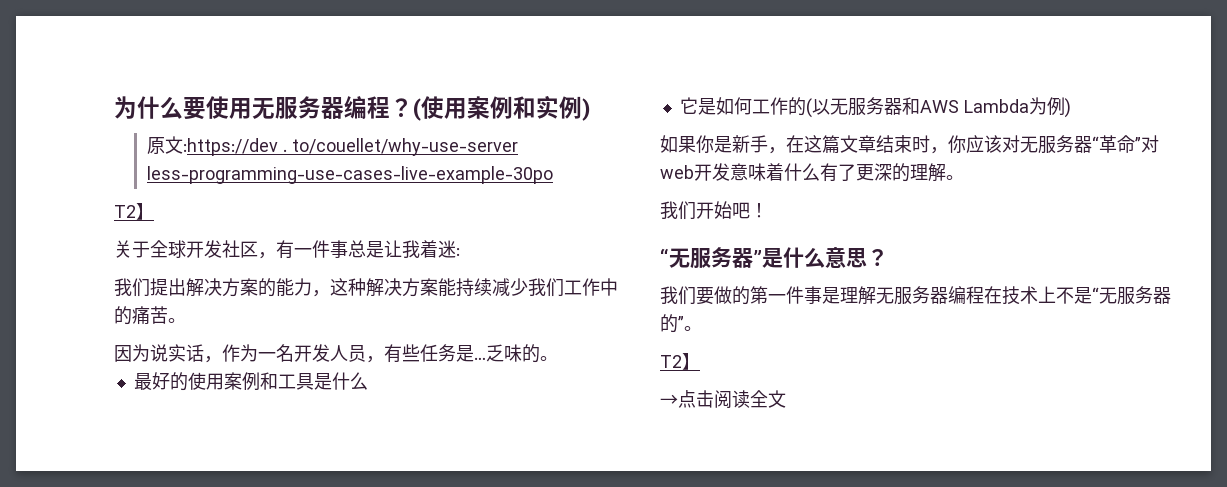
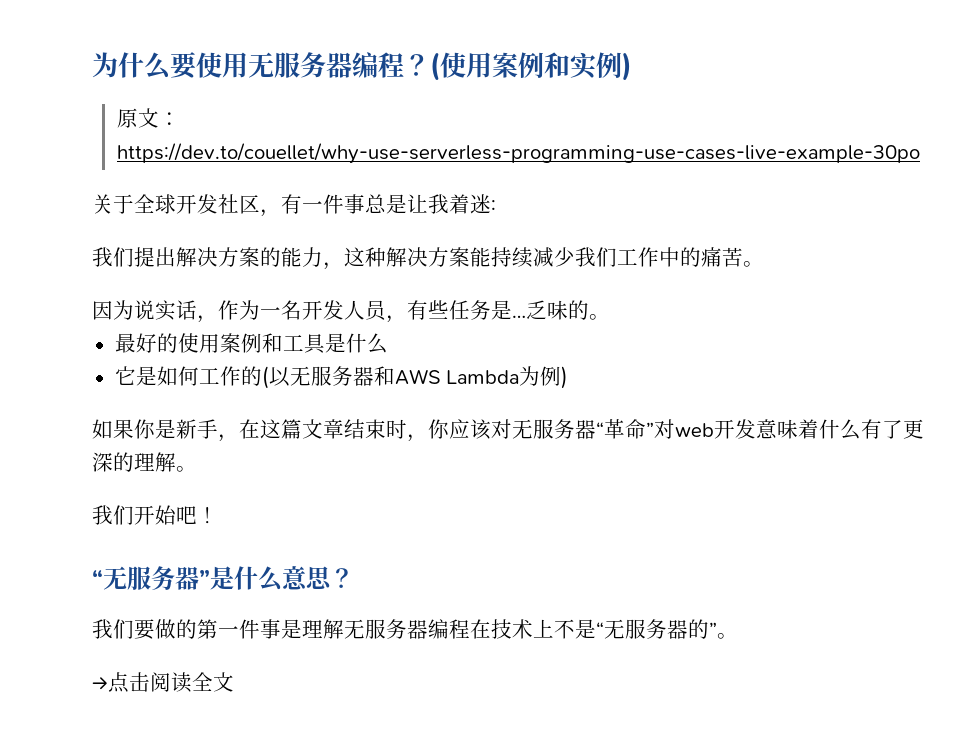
- 原文:https://dev . to/couellet/why-use-server less-programming-use-cases-live-example-30po
- T2】
+ 原文：https://dev.to/couellet/why-use-serverless-programming-use-cases-live-example-30po
  我们要做的第一件事是理解无服务器编程在技术上不是“无服务器的”。
- T2】

